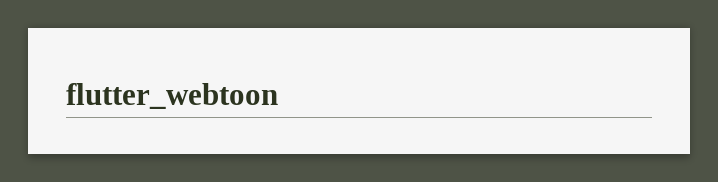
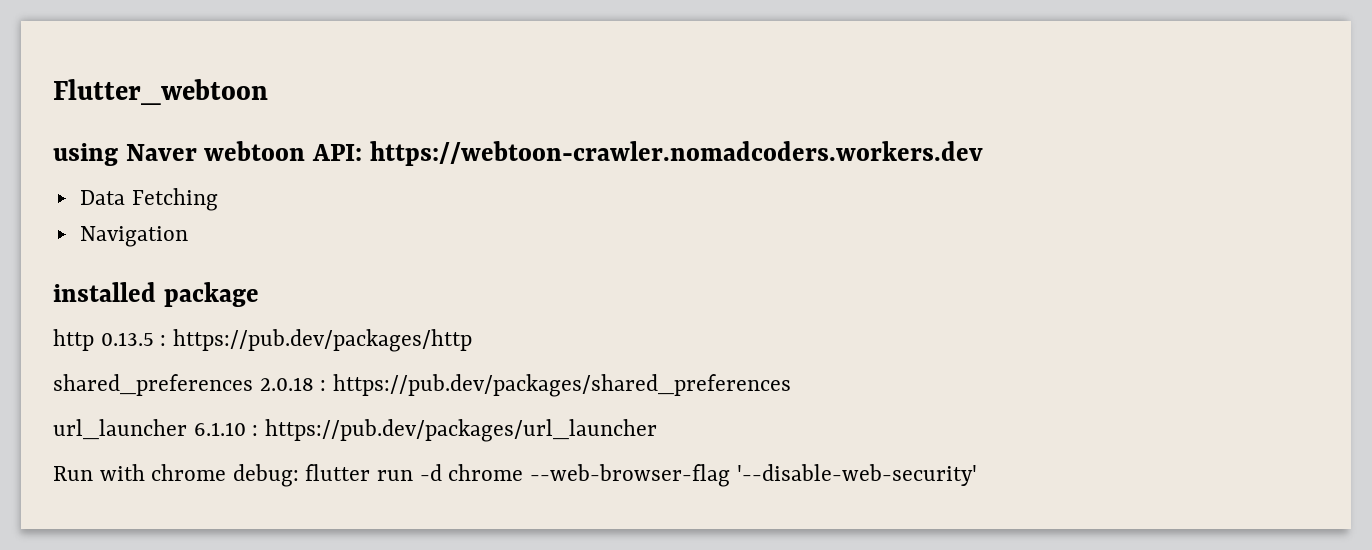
- flutter_webtoon
+ Flutter_webtoon
+ using Naver webtoon API: https://webtoon-crawler.nomadcoders.workers.dev
+ Data Fetching
+ Navigation
+ installed package
+ http 0.13.5 : https://pub.dev/packages/http
+ shared_preferences 2.0.18 : https://pub.dev/packages/shared_preferences
+ url_launcher 6.1.10 : https://pub.dev/packages/url_launcher
+ Run with chrome debug: flutter run -d chrome --web-browser-flag '--disable-web-security'

